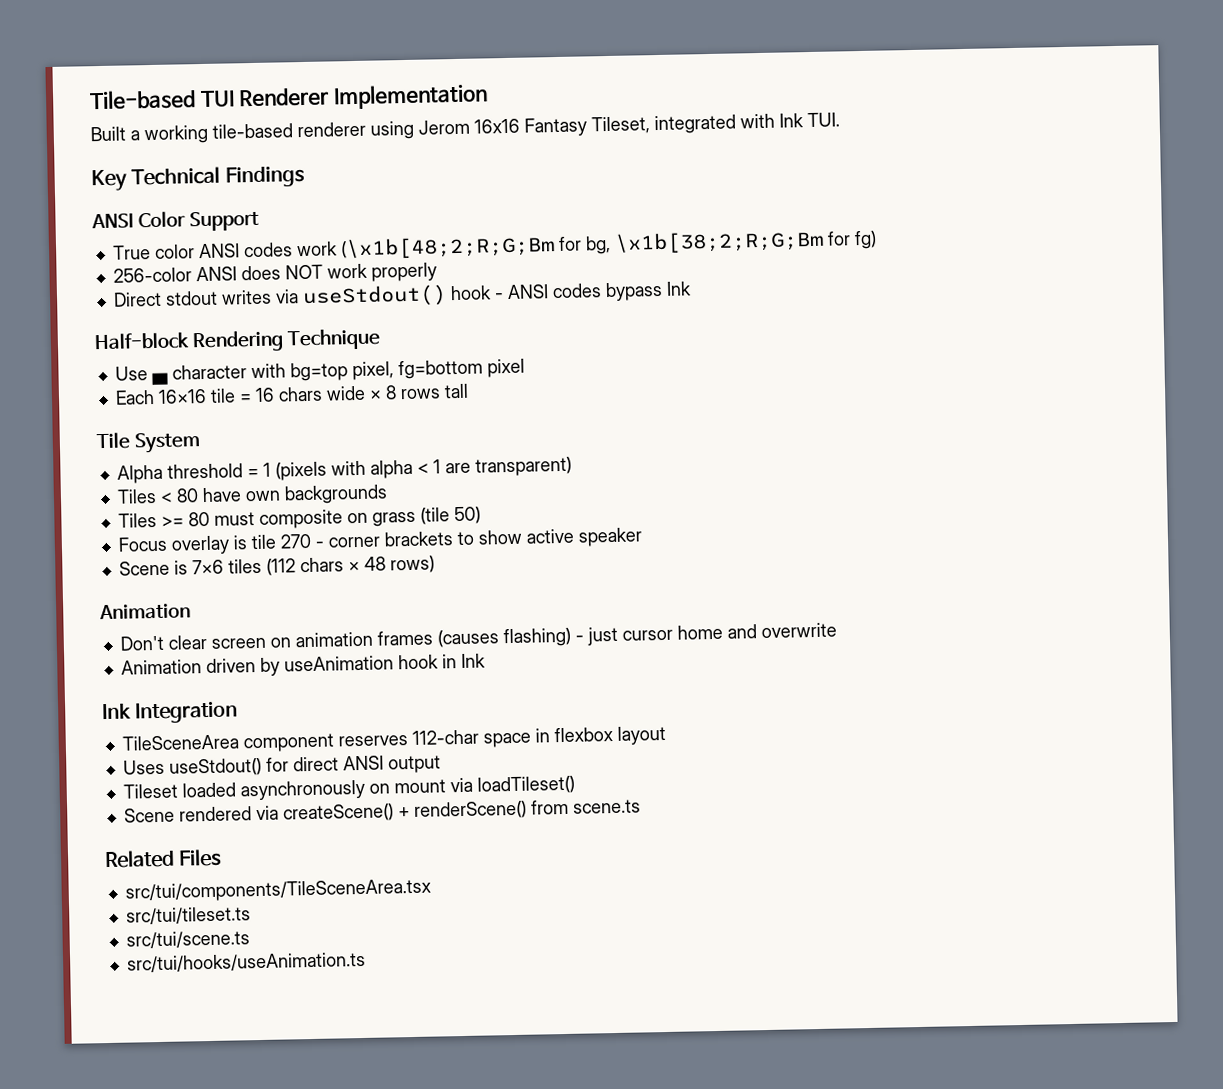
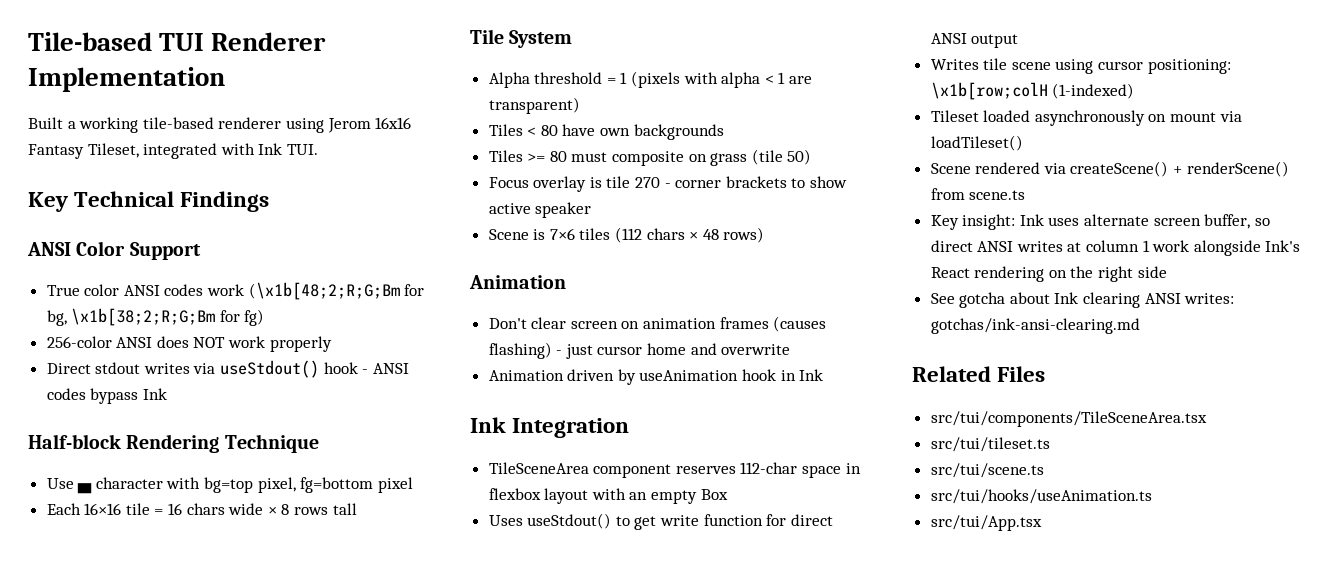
- TileSceneArea component reserves 112-char space in flexbox layout
- Uses useStdout() for direct ANSI output
+ TileSceneArea component reserves 112-char space in flexbox layout with an empty Box
+ Uses useStdout() to get write function for direct ANSI output
+ Writes tile scene using cursor positioning: \x1b[row;colH (1-indexed)
+ Key insight: Ink uses alternate screen buffer, so direct ANSI writes at column 1 work alongside Ink's React rendering on the right side
+ See gotcha about Ink clearing ANSI writes: gotchas/ink-ansi-clearing.md
+ src/tui/App.tsx

